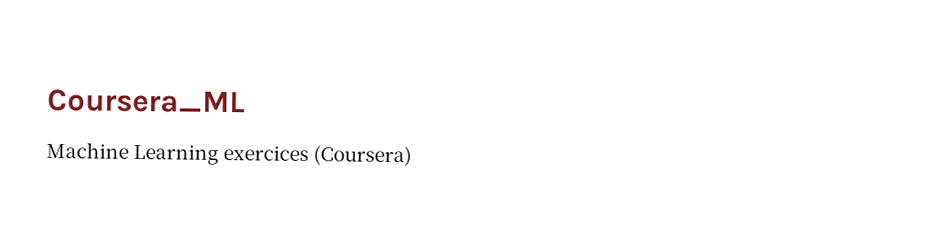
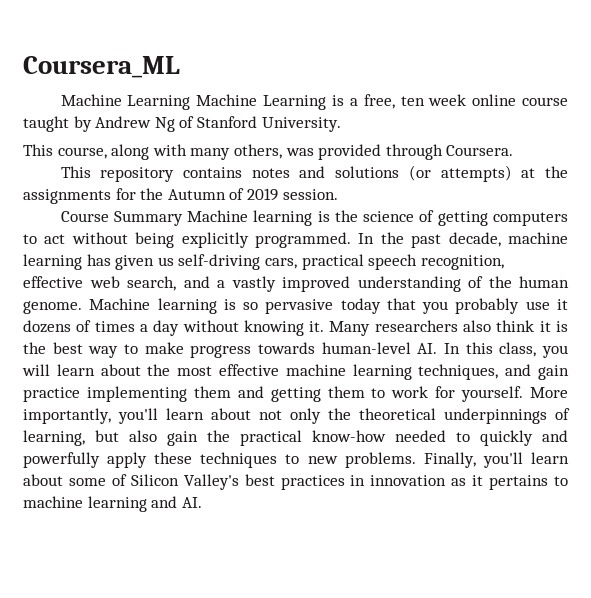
- Machine Learning exercices (Coursera)
+ Machine Learning Machine Learning is a free, ten week online course taught by Andrew Ng of Stanford University.
+ This course, along with many others, was provided through Coursera.
+ This repository contains notes and solutions (or attempts) at the assignments for the Autumn of 2019 session.
+ Course Summary Machine learning is the science of getting computers to act without being explicitly programmed. In the past decade, machine learning has given us self-driving cars, practical speech recognition, effective web search, and a vastly improved understanding of the human genome. Machine learning is so pervasive today that you probably use it dozens of times a day without knowing it. Many researchers also think it is the best way to make progress towards human-level AI. In this class, you will learn about the most effective machine learning techniques, and gain practice implementing them and getting them to work for yourself. More importantly, you'll learn about not only the theoretical underpinnings of learning, but also gain the practical know-how needed to quickly and powerfully apply these techniques to new problems. Finally, you'll learn about some of Silicon Valley's best practices in innovation as it pertains to machine learning and AI.

